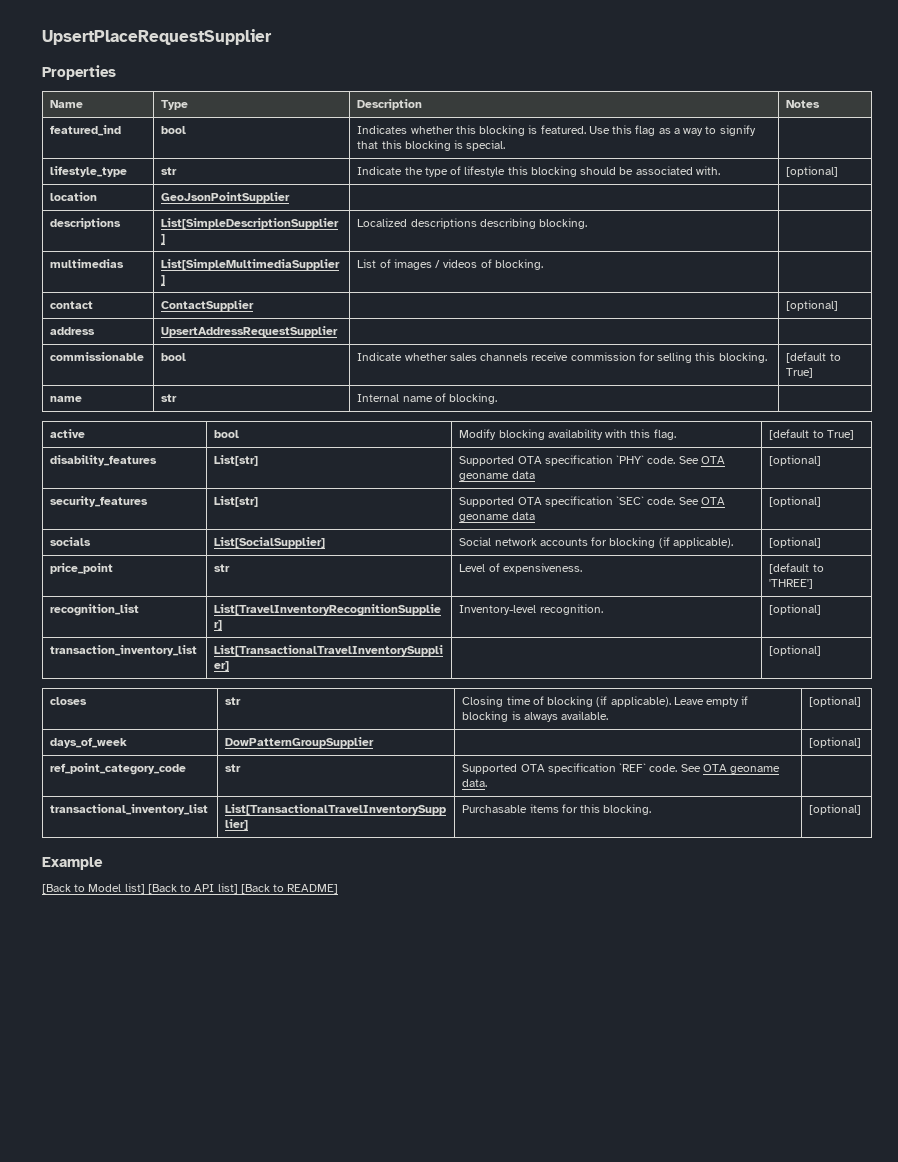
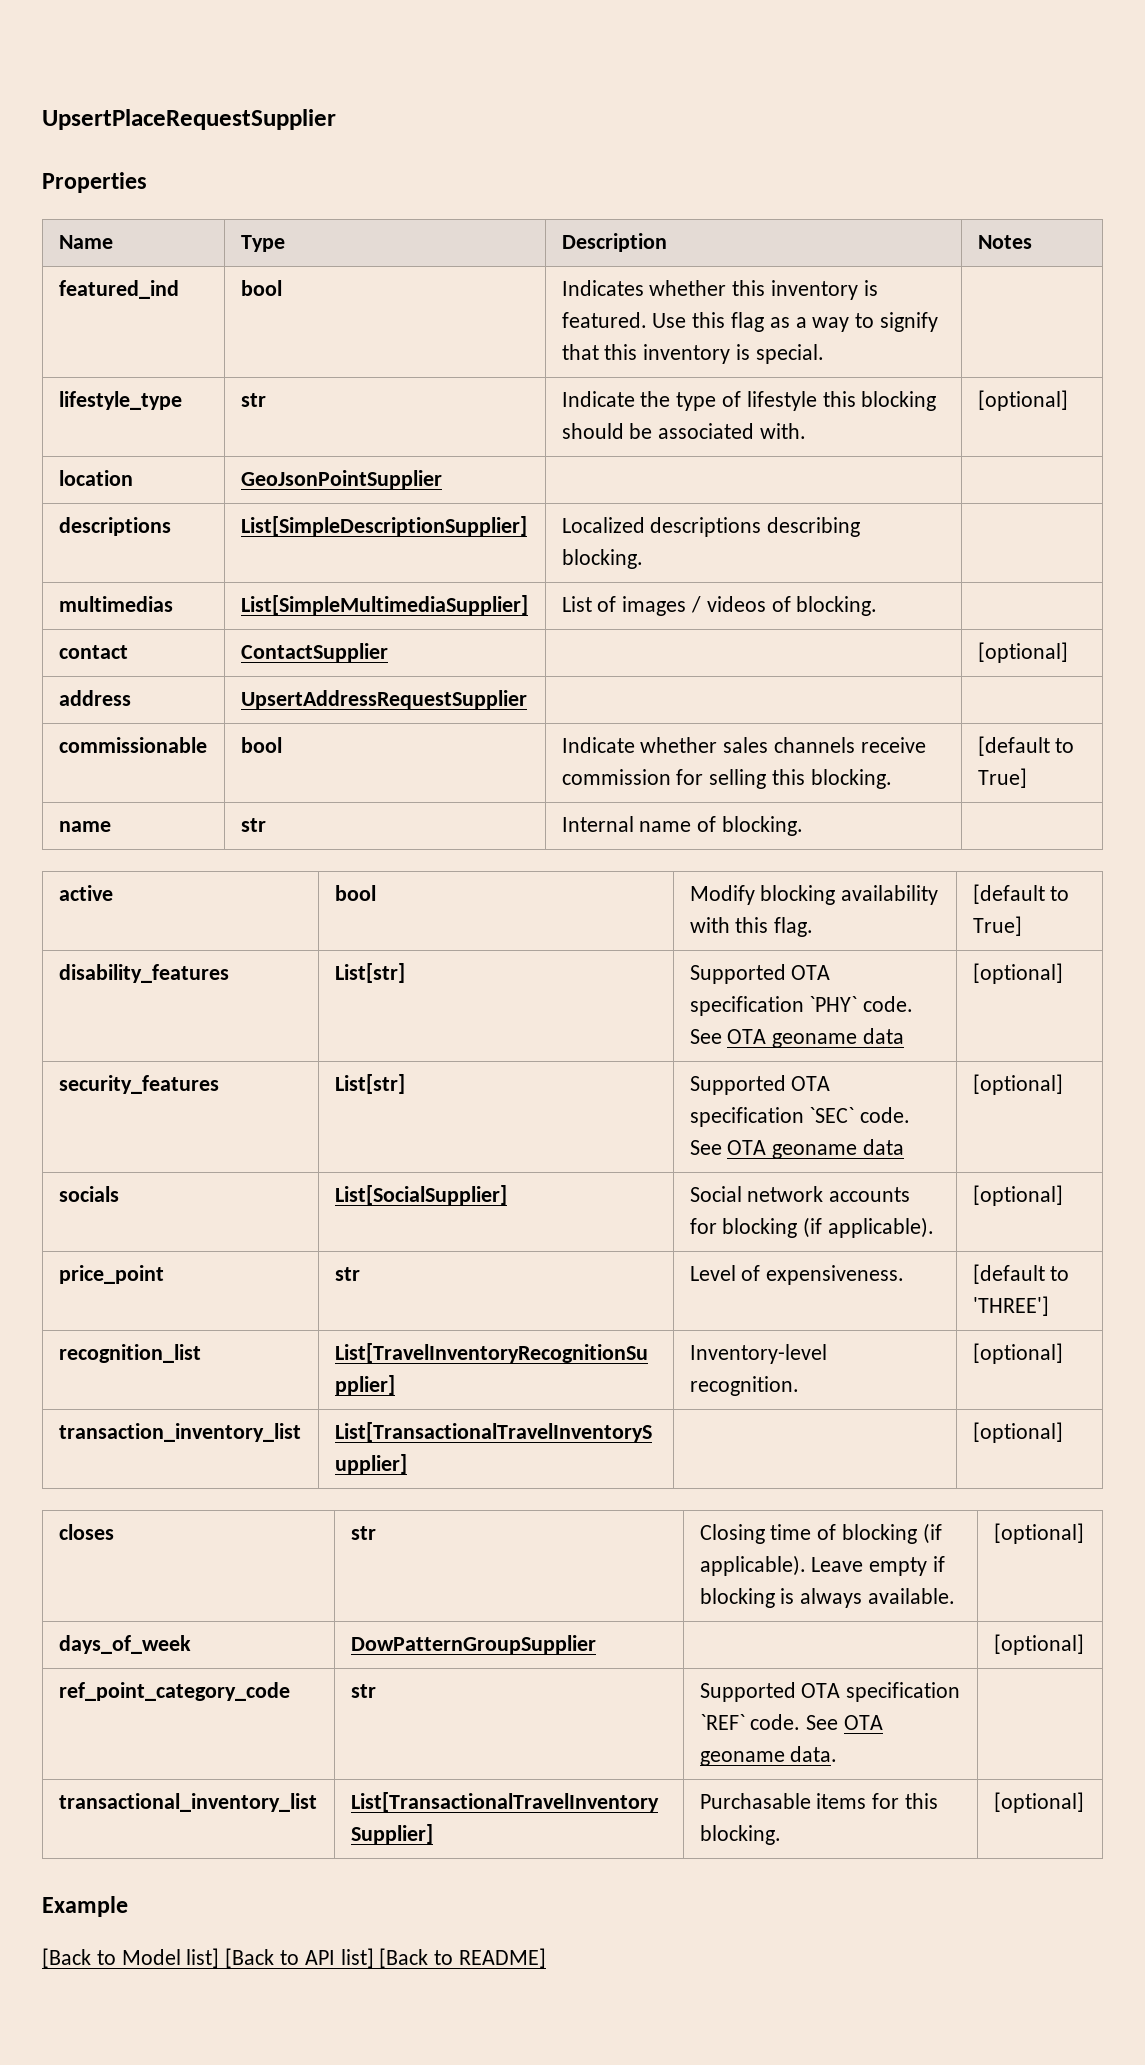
- featured_ind | bool | Indicates whether this blocking is featured. Use this flag as a way to signify that this blocking is special. |
+ featured_ind | bool | Indicates whether this inventory is featured. Use this flag as a way to signify that this inventory is special. |

